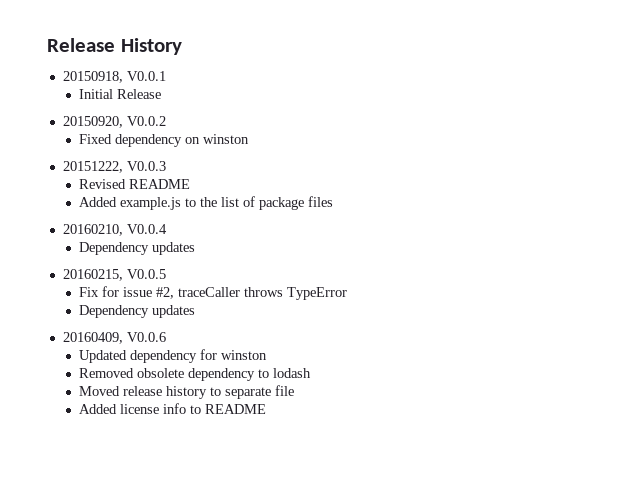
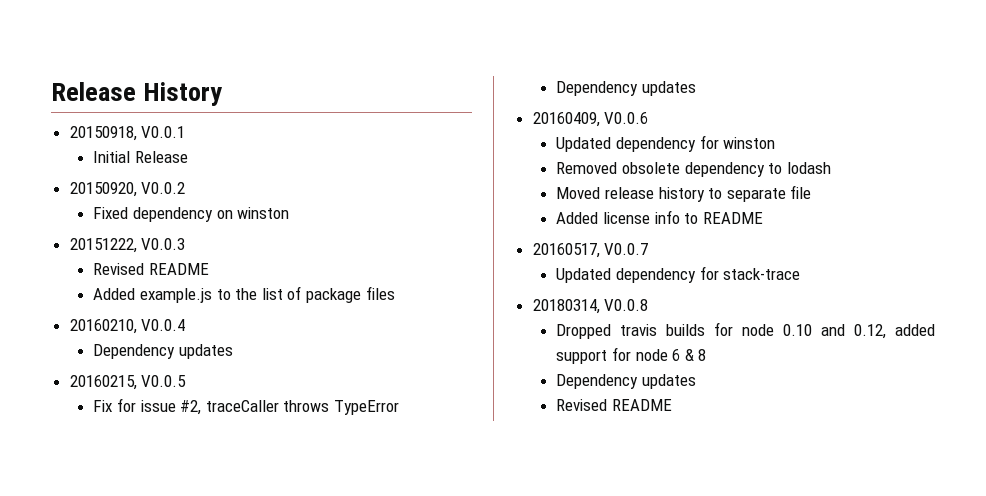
+ 20160517, V0.0.7
+ Updated dependency for stack-trace
+ 20180314, V0.0.8
+ Dropped travis builds for node 0.10 and 0.12, added support for node 6 & 8
+ Dependency updates
+ Revised README

